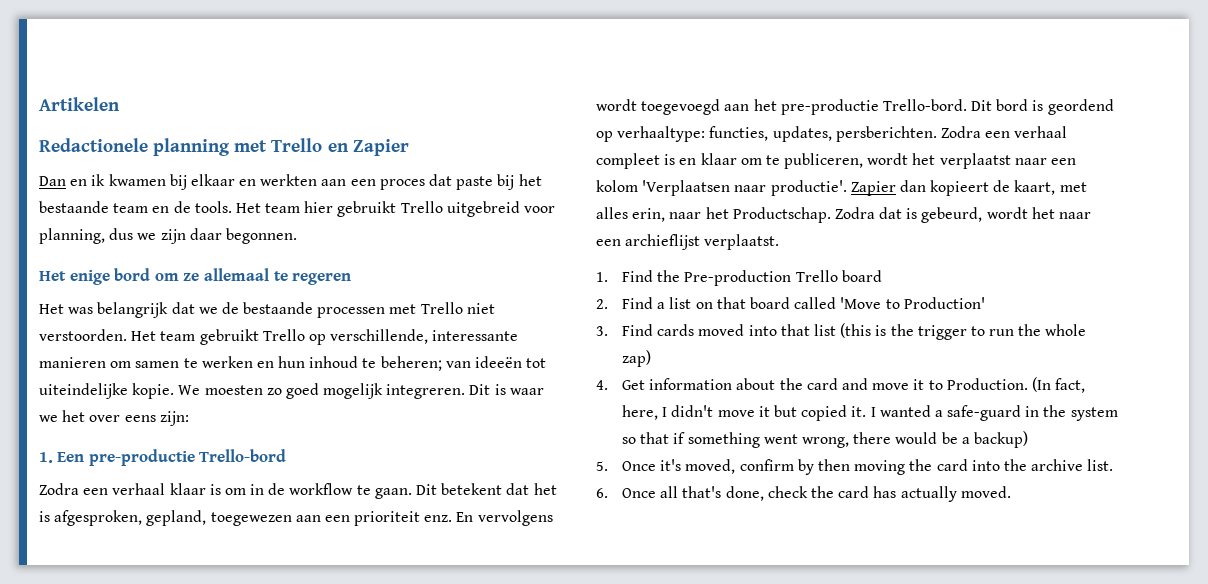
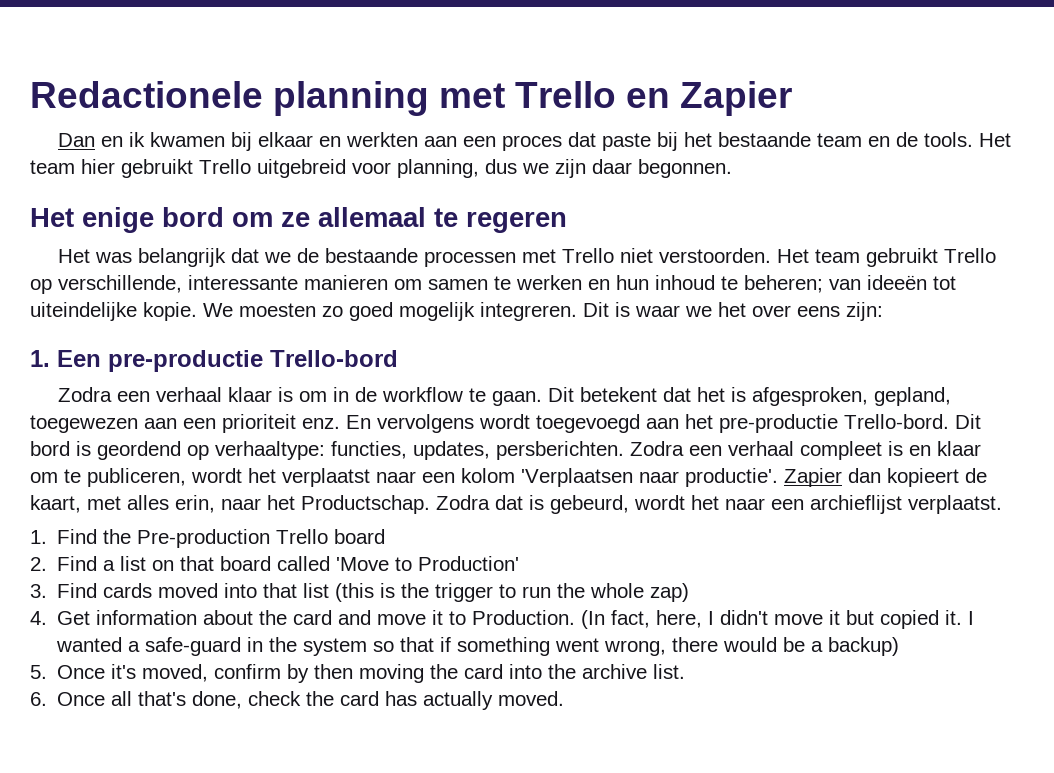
- Artikelen

